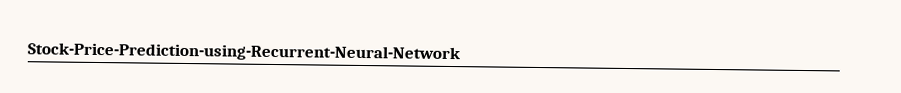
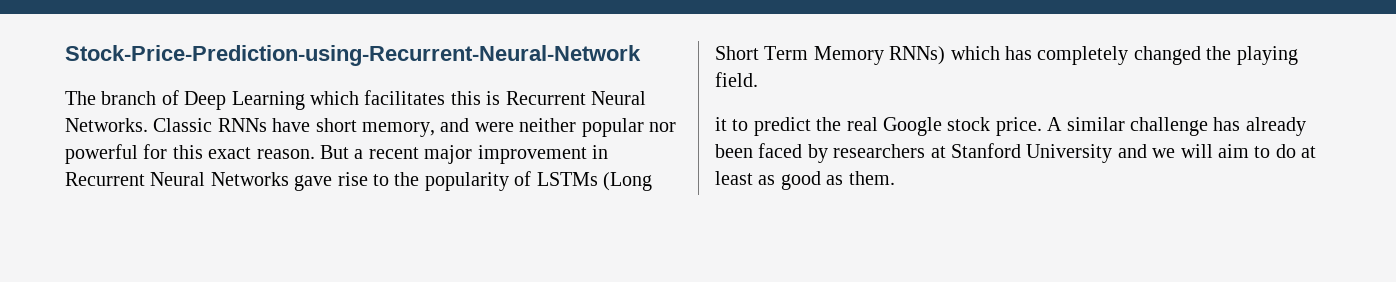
+ The branch of Deep Learning which facilitates this is Recurrent Neural Networks. Classic RNNs have short memory, and were neither popular nor powerful for this exact reason. But a recent major improvement in Recurrent Neural Networks gave rise to the popularity of LSTMs (Long Short Term Memory RNNs) which has completely changed the playing field.
+ it to predict the real Google stock price. A similar challenge has already been faced by researchers at Stanford University and we will aim to do at least as good as them.

